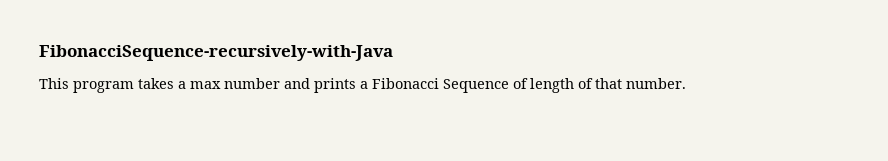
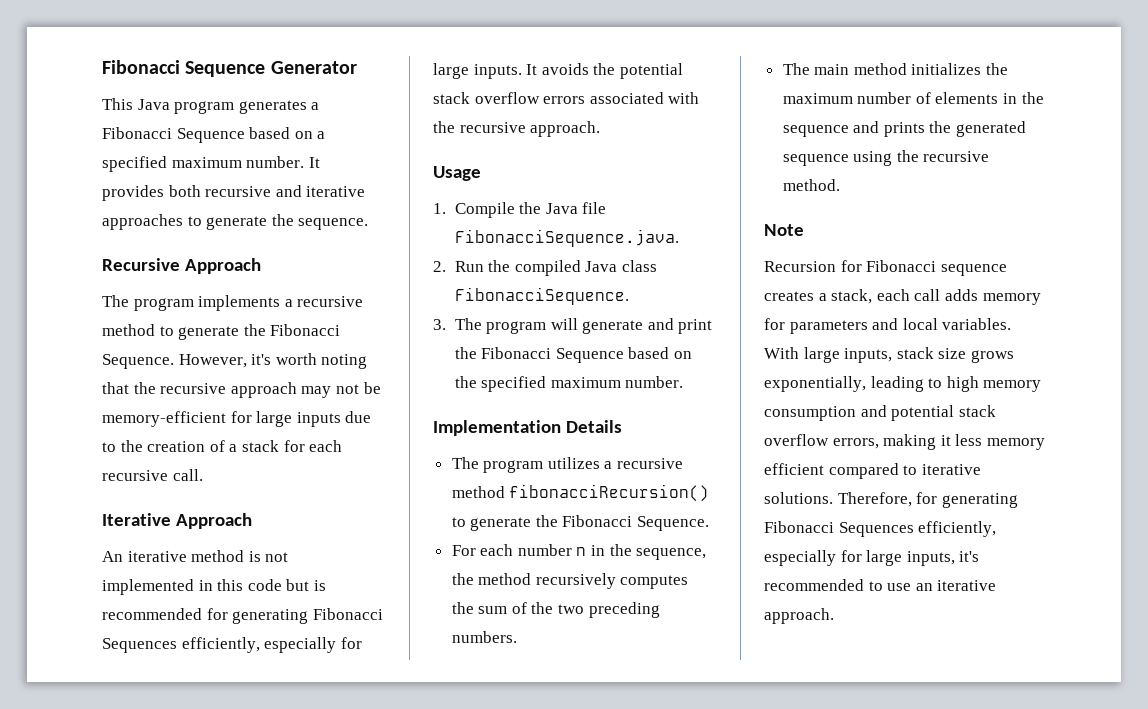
- FibonacciSequence-recursively-with-Java
- This program takes a max number and prints a Fibonacci Sequence of length of that number.
+ Fibonacci Sequence Generator
+ This Java program generates a Fibonacci Sequence based on a specified maximum number. It provides both recursive and iterative approaches to generate the sequence.
+ Recursive Approach
+ The program implements a recursive method to generate the Fibonacci Sequence. However, it's worth noting that the recursive approach may not be memory-efficient for large inputs due to the creation of a stack for each recursive call.
+ Iterative Approach
+ An iterative method is not implemented in this code but is recommended for generating Fibonacci Sequences efficiently, especially for large inputs. It avoids the potential stack overflow errors associated with the recursive approach.
+ Usage
+ 1. Compile the Java file FibonacciSequence.java.
+ 2. Run the compiled Java class FibonacciSequence.
+ 3. The program will generate and print the Fibonacci Sequence based on the specified maximum number.
+ Implementation Details
+ The program utilizes a recursive method fibonacciRecursion() to generate the Fibonacci Sequence.
+ For each number n in the sequence, the method recursively computes the sum of the two preceding numbers.
+ The main method initializes the maximum number of elements in the sequence and prints the generated sequence using the recursive method.
+ Note
+ Recursion for Fibonacci sequence creates a stack, each call adds memory for parameters and local variables. With large inputs, stack size grows exponentially, leading to high memory consumption and potential stack overflow errors, making it less memory efficient compared to iterative solutions. Therefore, for generating Fibonacci Sequences efficiently, especially for large inputs, it's recommended to use an iterative approach.

